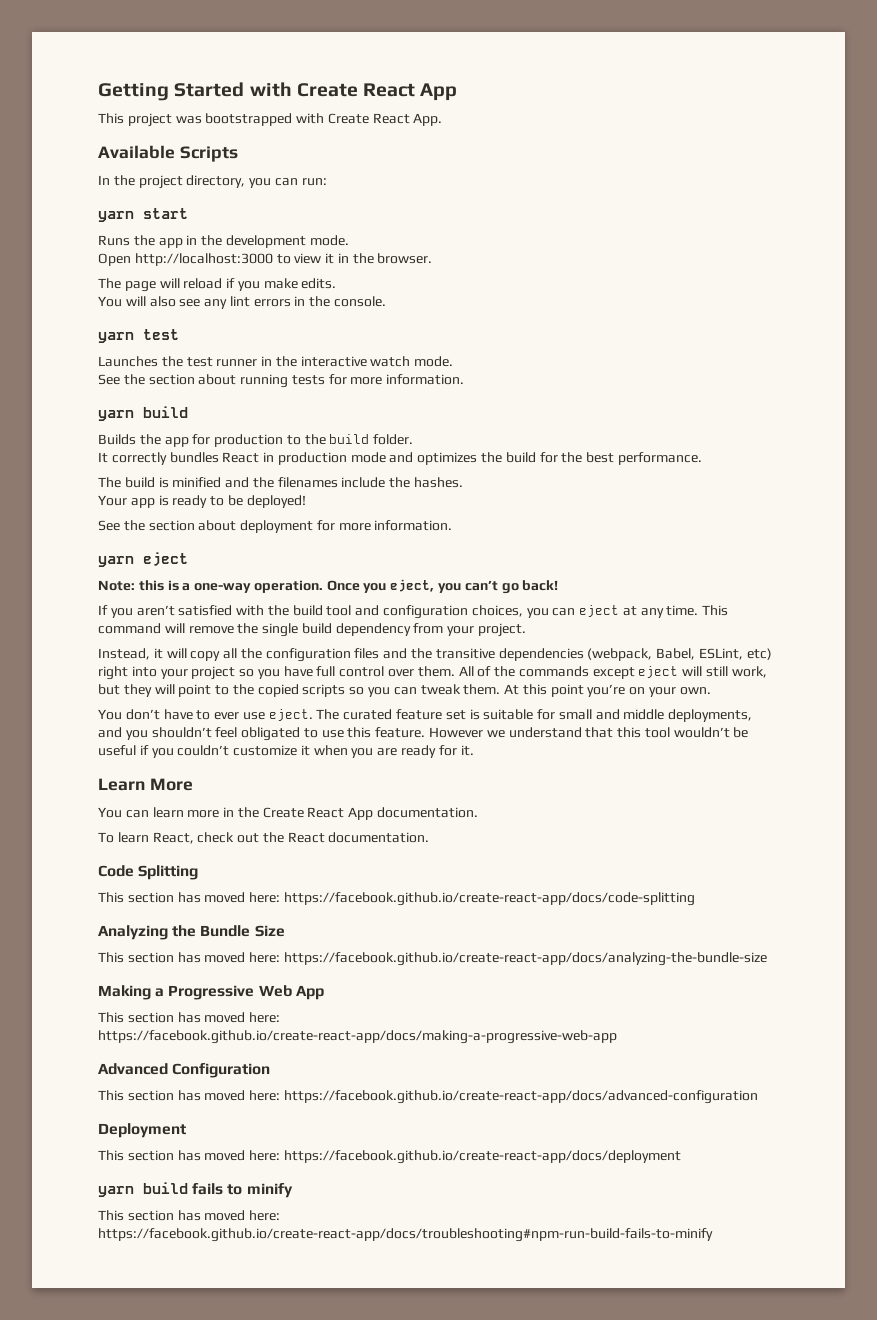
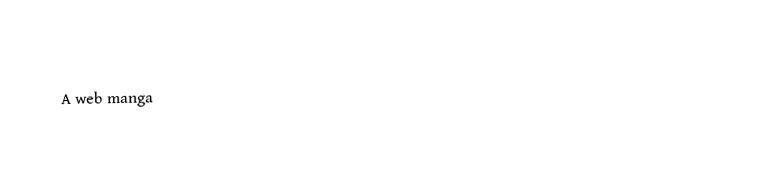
- Getting Started with Create React App
- This project was bootstrapped with Create React App.
- Available Scripts
- In the project directory, you can run:
- yarn start
- Runs the app in the development mode.
- Open http://localhost:3000 to view it in the browser.
- The page will reload if you make edits.
- You will also see any lint errors in the console.
- yarn test
- Launches the test runner in the interactive watch mode.
- See the section about running tests for more information.
- yarn build
- Builds the app for production to the build folder.
- It correctly bundles React in production mode and optimizes the build for the best performance.
- The build is minified and the filenames include the hashes.
- Your app is ready to be deployed!
- See the section about deployment for more information.
- yarn eject
- Note: this is a one-way operation. Once you eject, you can’t go back!
- If you aren’t satisfied with the build tool and configuration choices, you can eject at any time. This command will remove the single build dependency from your project.
- Instead, it will copy all the configuration files and the transitive dependencies (webpack, Babel, ESLint, etc) right into your project so you have full control over them. All of the commands except eject will still work, but they will point to the copied scripts so you can tweak them. At this point you’re on your own.
- You don’t have to ever use eject. The curated feature set is suitable for small and middle deployments, and you shouldn’t feel obligated to use this feature. However we understand that this tool wouldn’t be useful if you couldn’t customize it when you are ready for it.
- Learn More
- You can learn more in the Create React App documentation.
- To learn React, check out the React documentation.
- Code Splitting
- This section has moved here: https://facebook.github.io/create-react-app/docs/code-splitting
- Analyzing the Bundle Size
- This section has moved here: https://facebook.github.io/create-react-app/docs/analyzing-the-bundle-size
- Making a Progressive Web App
- This section has moved here: https://facebook.github.io/create-react-app/docs/making-a-progressive-web-app
- Advanced Configuration
- This section has moved here: https://facebook.github.io/create-react-app/docs/advanced-configuration
- Deployment
- This section has moved here: https://facebook.github.io/create-react-app/docs/deployment
- yarn build fails to minify
- This section has moved here: https://facebook.github.io/create-react-app/docs/troubleshooting#npm-run-build-fails-to-minify
+ A web manga

